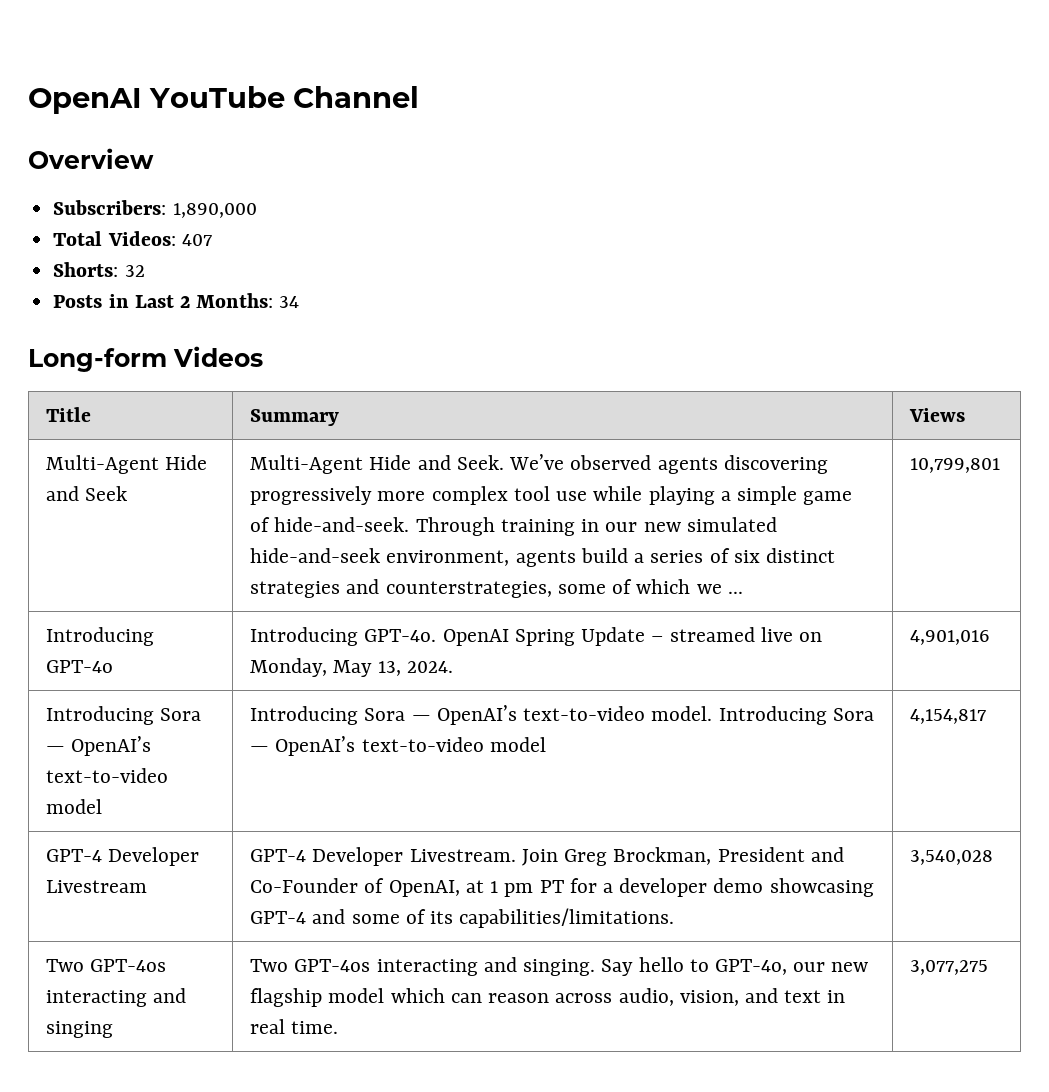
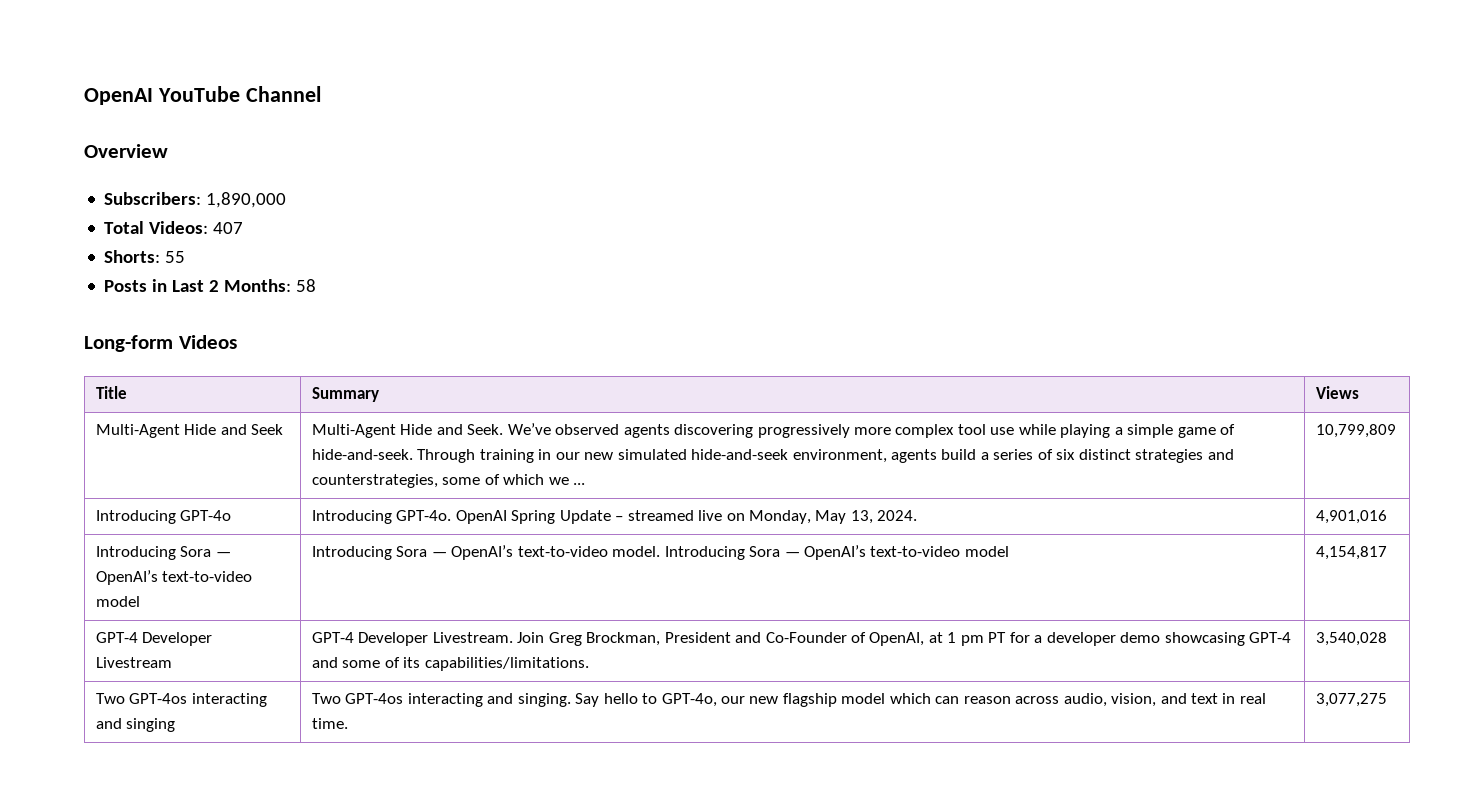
- Shorts: 32
+ Shorts: 55
- Posts in Last 2 Months: 34
+ Posts in Last 2 Months: 58
- 10,799,801
+ 10,799,809

